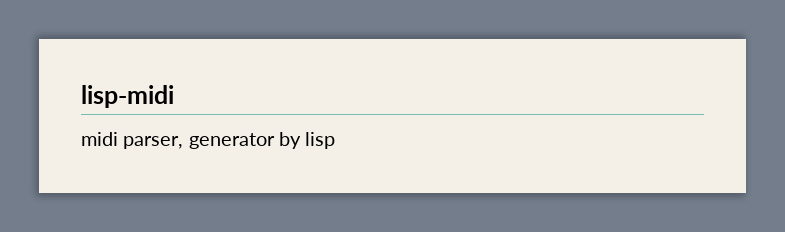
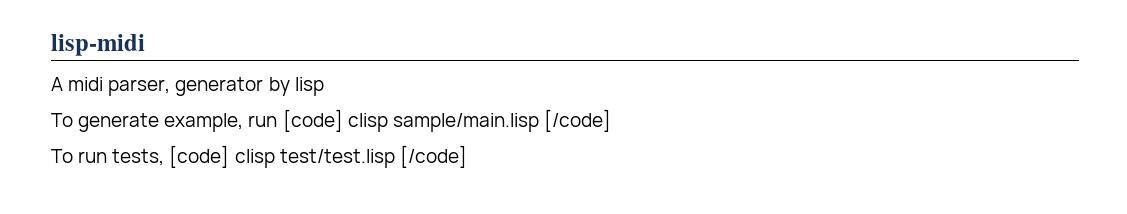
- midi parser, generator by lisp
+ A midi parser, generator by lisp
+ To generate example, run [code] clisp sample/main.lisp [/code]
+ To run tests, [code] clisp test/test.lisp [/code]

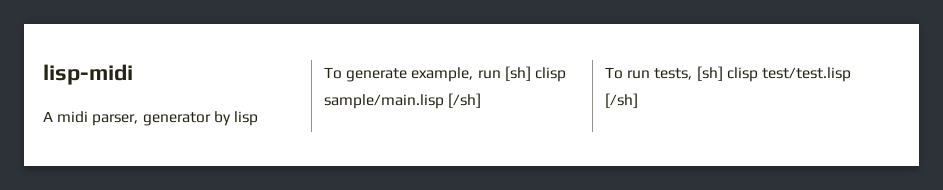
- To generate example, run [code] clisp sample/main.lisp [/code]
+ To generate example, run [sh] clisp sample/main.lisp [/sh]
- To run tests, [code] clisp test/test.lisp [/code]
+ To run tests, [sh] clisp test/test.lisp [/sh]

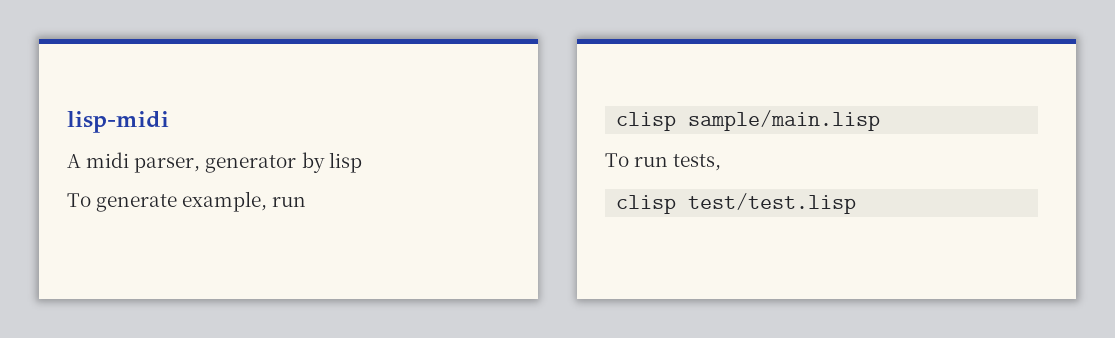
- To generate example, run [sh] clisp sample/main.lisp [/sh]
+ To generate example, run
+ clisp sample/main.lisp
- To run tests, [sh] clisp test/test.lisp [/sh]
+ To run tests,
+ clisp test/test.lisp

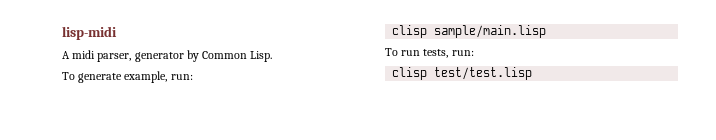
- A midi parser, generator by lisp
+ A midi parser, generator by Common Lisp.
- To generate example, run
+ To generate example, run:
- To run tests,
+ To run tests, run:

